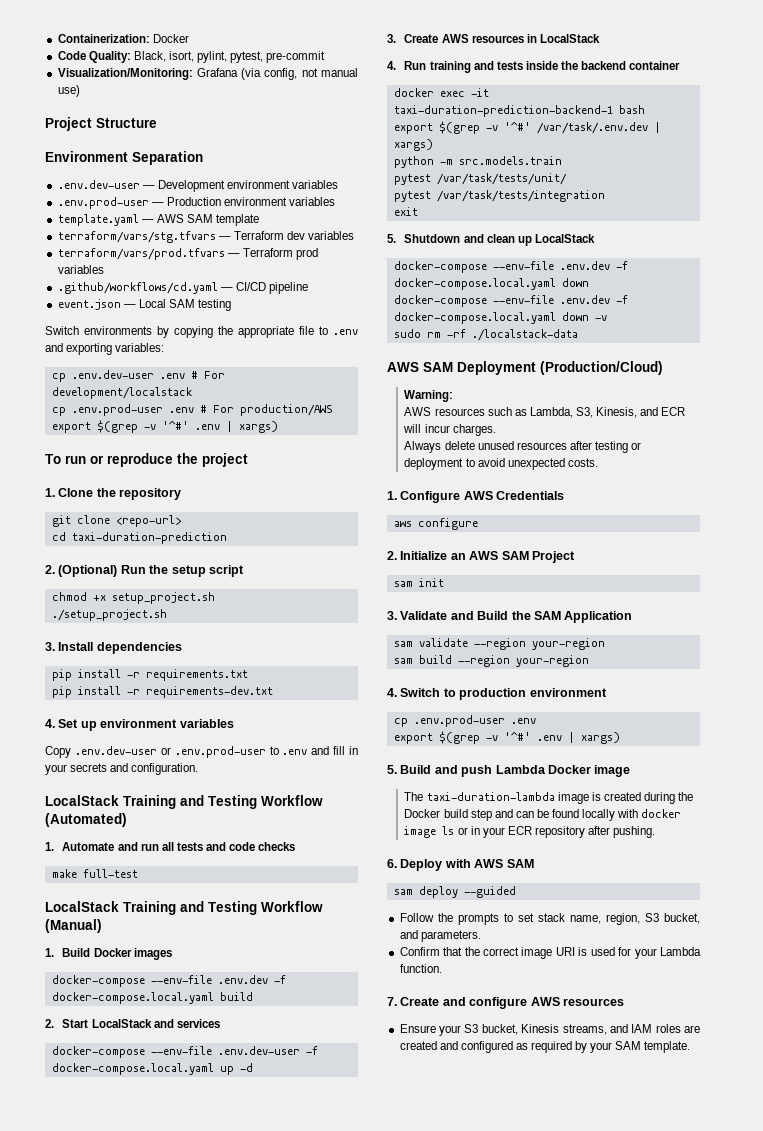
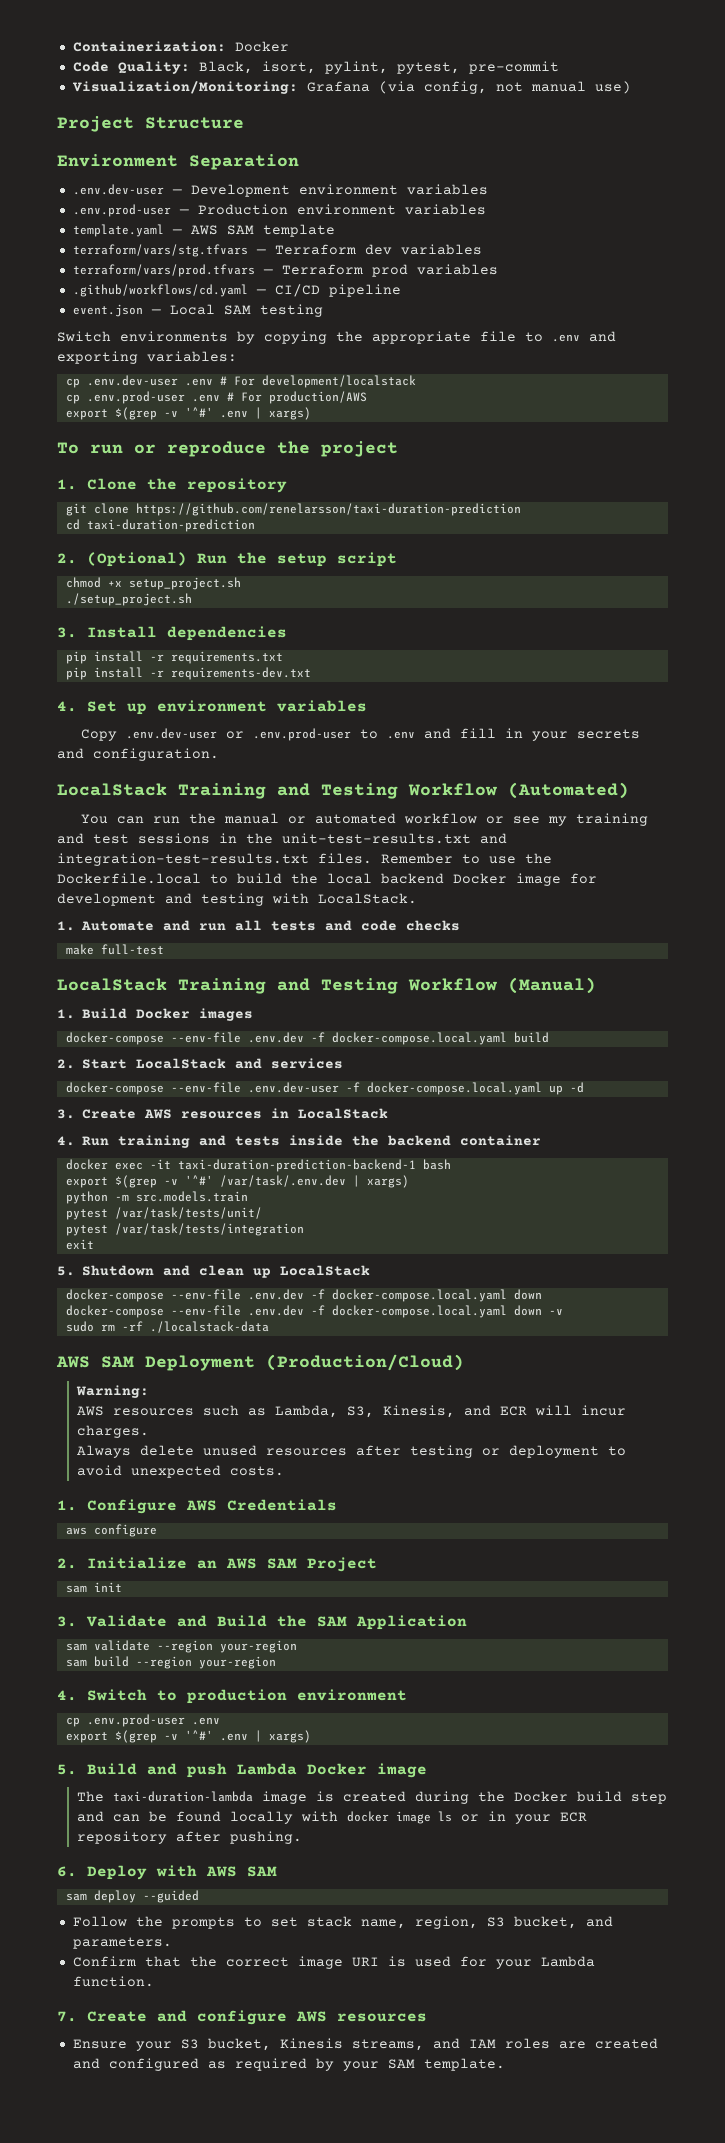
- git clone <repo-url>
+ git clone https://github.com/renelarsson/taxi-duration-prediction
+ You can run the manual or automated workflow or see my training and test sessions in the unit-test-results.txt and integration-test-results.txt files. Remember to use the Dockerfile.local to build the local backend Docker image for development and testing with LocalStack.

